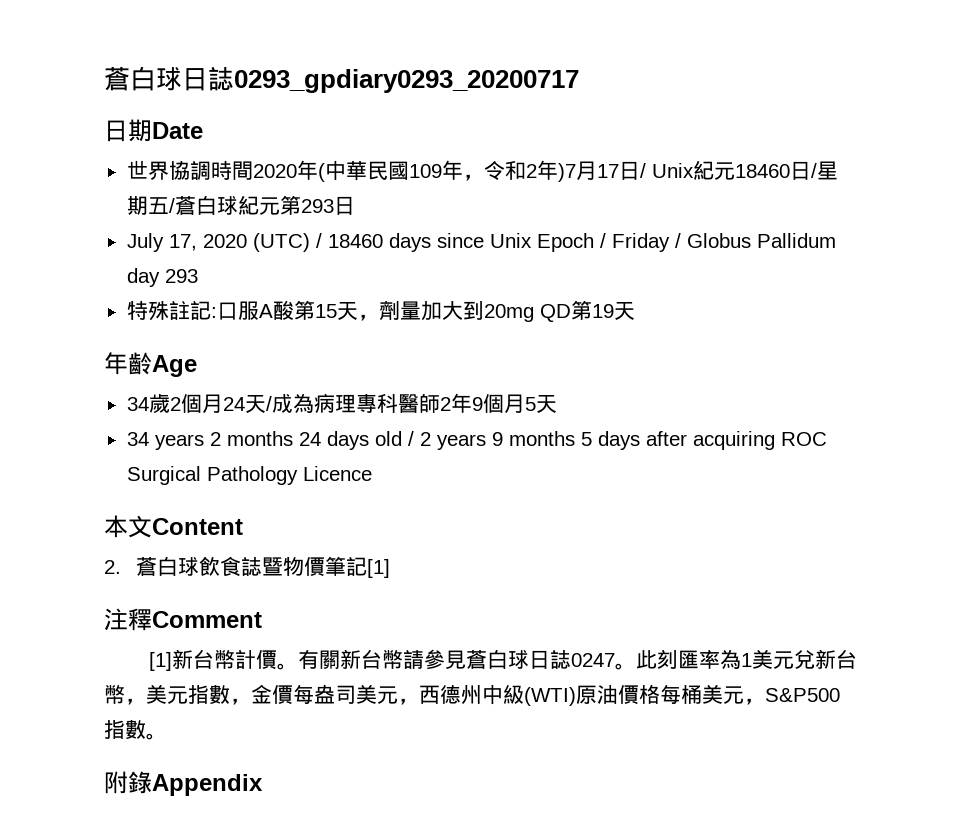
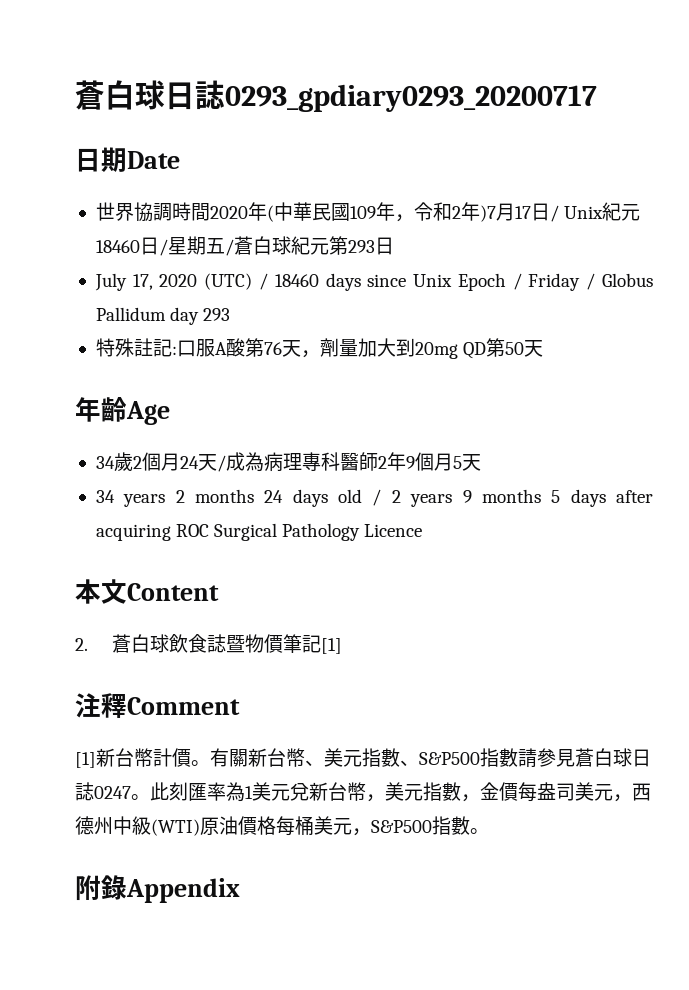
- 特殊註記:口服A酸第15天，劑量加大到20mg QD第19天
+ 特殊註記:口服A酸第76天，劑量加大到20mg QD第50天
- 有關新台幣請參見蒼白球日誌0247。
+ 有關新台幣、美元指數、S&P500指數請參見蒼白球日誌0247。

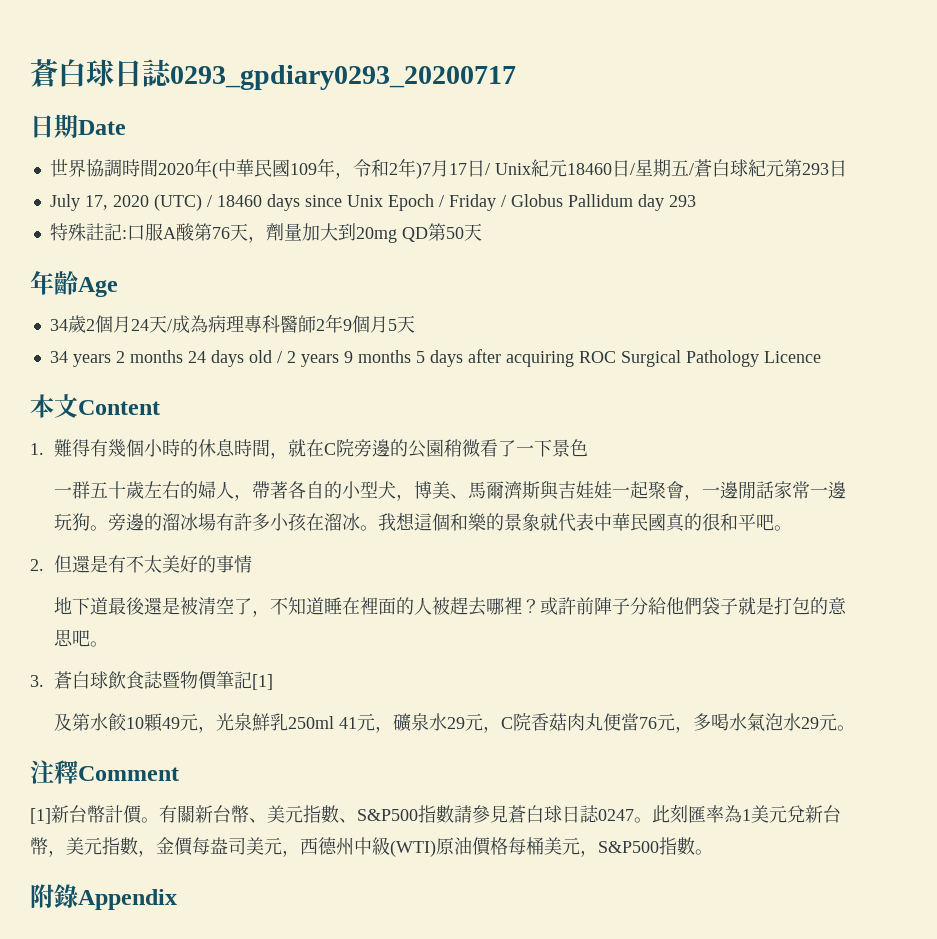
- 2.蒼白球飲食誌暨物價筆記[1]
+ 1.難得有幾個小時的休息時間，就在C院旁邊的公園稍微看了一下景色
+ 一群五十歲左右的婦人，帶著各自的小型犬，博美、馬爾濟斯與吉娃娃一起聚會，一邊閒話家常一邊玩狗。旁邊的溜冰場有許多小孩在溜冰。我想這個和樂的景象就代表中華民國真的很和平吧。
+ 2.但還是有不太美好的事情
+ 地下道最後還是被清空了，不知道睡在裡面的人被趕去哪裡？或許前陣子分給他們袋子就是打包的意思吧。
+ 3.蒼白球飲食誌暨物價筆記[1]
+ 及第水餃10顆49元，光泉鮮乳250ml 41元，礦泉水29元，C院香菇肉丸便當76元，多喝水氣泡水29元。

